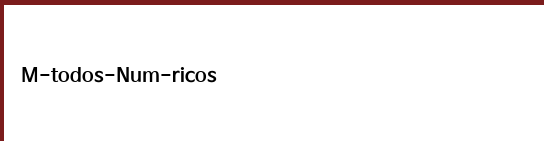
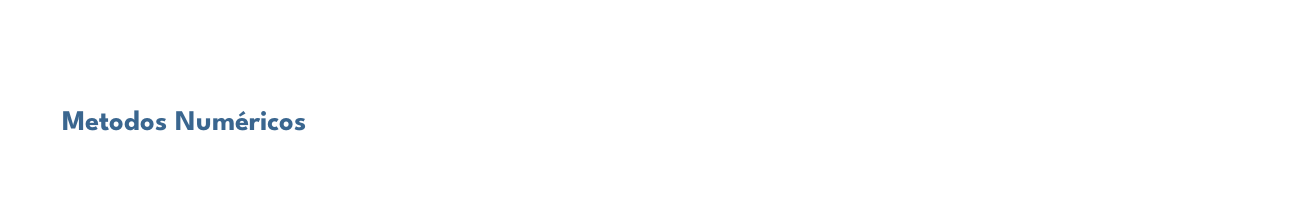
- M-todos-Num-ricos
+ Metodos Numéricos

